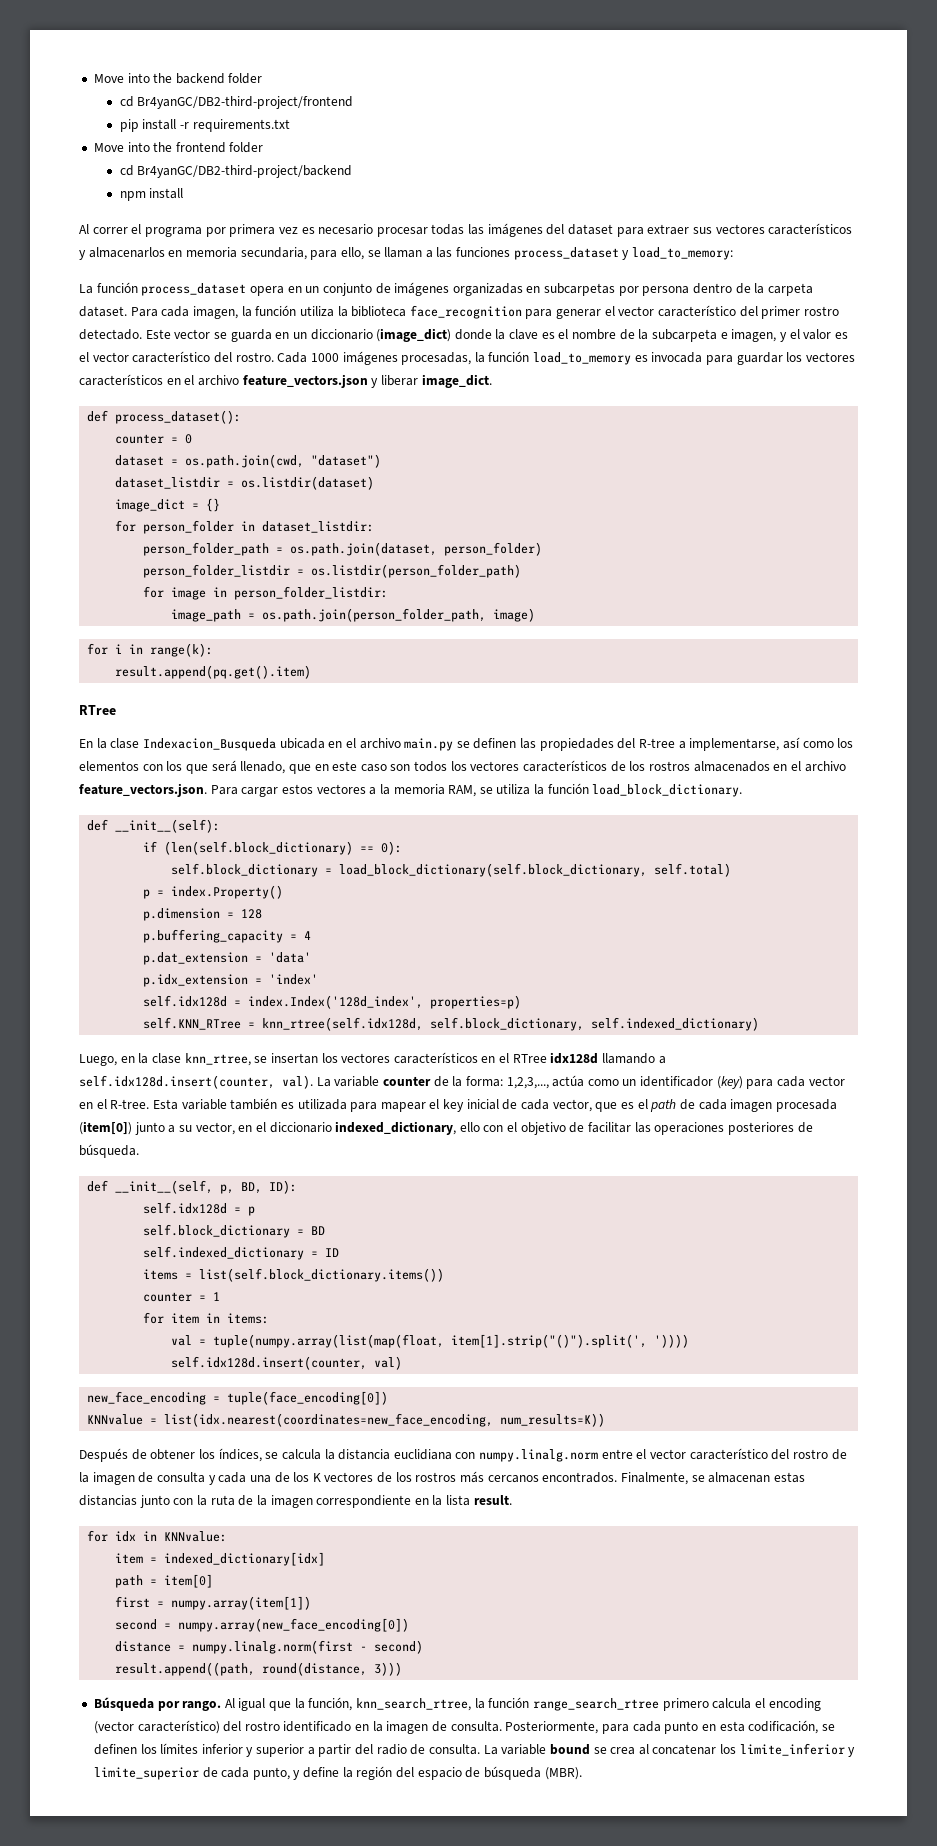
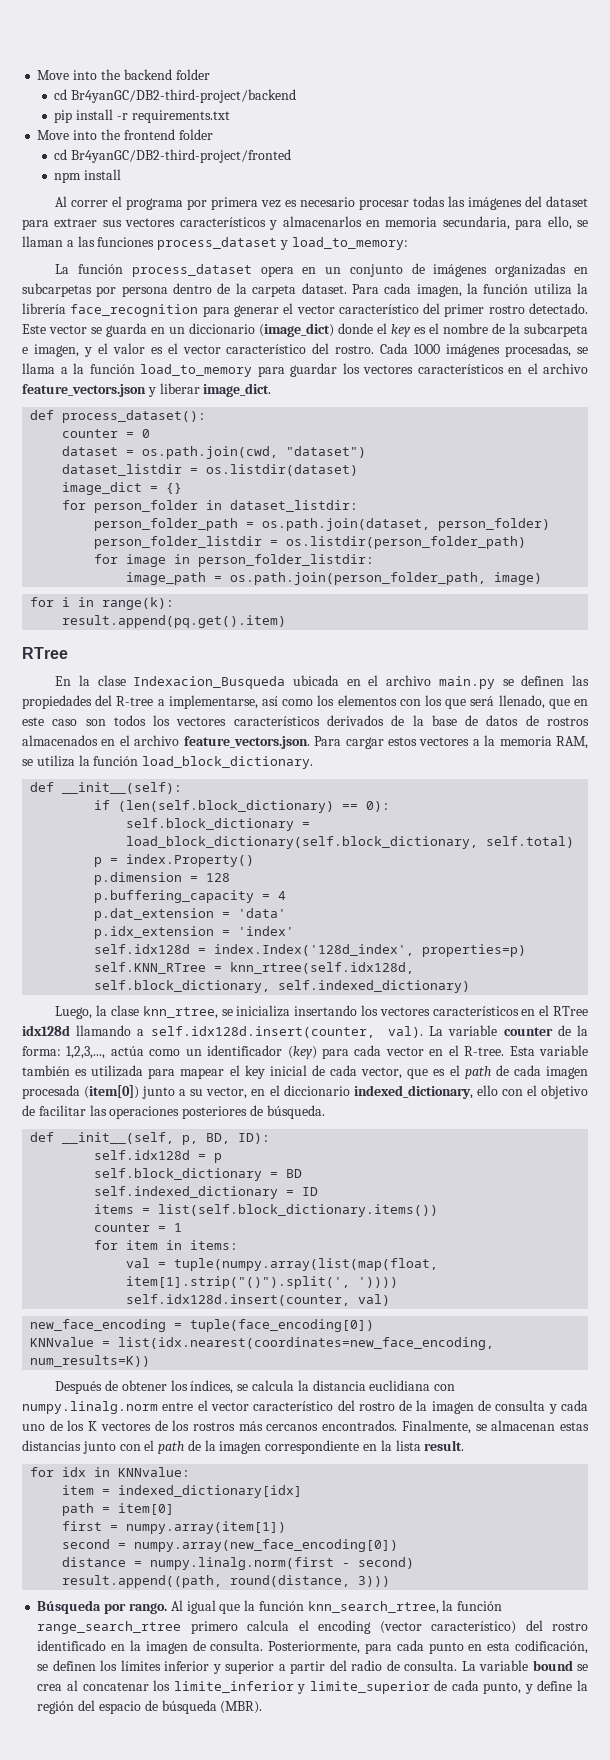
- cd Br4yanGC/DB2-third-project/frontend
+ cd Br4yanGC/DB2-third-project/backend
- cd Br4yanGC/DB2-third-project/backend
+ cd Br4yanGC/DB2-third-project/fronted
- Para cada imagen, la función utiliza la biblioteca face_recognition para generar el vector característico del primer rostro detectado.
+ Para cada imagen, la función utiliza la librería face_recognition para generar el vector característico del primer rostro detectado.
- Este vector se guarda en un diccionario (image_dict) donde la clave es el nombre de la subcarpeta e imagen, y el valor es el vector característico del rostro.
+ Este vector se guarda en un diccionario (image_dict) donde el key es el nombre de la subcarpeta e imagen, y el valor es el vector característico del rostro.
- Cada 1000 imágenes procesadas, la función load_to_memory es invocada para guardar los vectores característicos en el archivo feature_vectors.json y liberar image_dict.
+ Cada 1000 imágenes procesadas, se llama a la función load_to_memory para guardar los vectores característicos en el archivo feature_vectors.json y liberar image_dict.
- En la clase Indexacion_Busqueda ubicada en el archivo main.py se definen las propiedades del R-tree a implementarse, así como los elementos con los que será llenado, que en este caso son todos los vectores característicos de los rostros almacenados en el archivo feature_vectors.json. Para cargar estos vectores a la memoria RAM, se utiliza la función load_block_dictionary.
+ En la clase Indexacion_Busqueda ubicada en el archivo main.py se definen las propiedades del R-tree a implementarse, así como los elementos con los que será llenado, que en este caso son todos los vectores característicos derivados de la base de datos de rostros almacenados en el archivo feature_vectors.json. Para cargar estos vectores a la memoria RAM, se utiliza la función load_block_dictionary.
- Luego, en la clase knn_rtree, se insertan los vectores característicos en el RTree idx128d llamando a self.idx128d.insert(counter, val).
+ Luego, la clase knn_rtree, se inicializa insertando los vectores característicos en el RTree idx128d llamando a self.idx128d.insert(counter, val).
- Después de obtener los índices, se calcula la distancia euclidiana con numpy.linalg.norm entre el vector característico del rostro de la imagen de consulta y cada una de los K vectores de los rostros más cercanos encontrados.
+ Después de obtener los índices, se calcula la distancia euclidiana con numpy.linalg.norm entre el vector característico del rostro de la imagen de consulta y cada uno de los K vectores de los rostros más cercanos encontrados.
- Finalmente, se almacenan estas distancias junto con la ruta de la imagen correspondiente en la lista result.
+ Finalmente, se almacenan estas distancias junto con el path de la imagen correspondiente en la lista result.
- Al igual que la función, knn_search_rtree, la función range_search_rtree primero calcula el encoding (vector característico) del rostro identificado en la imagen de consulta.
+ Al igual que la función knn_search_rtree, la función range_search_rtree primero calcula el encoding (vector característico) del rostro identificado en la imagen de consulta.

